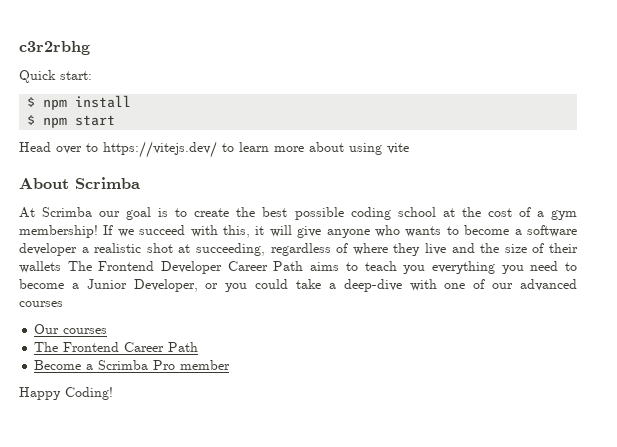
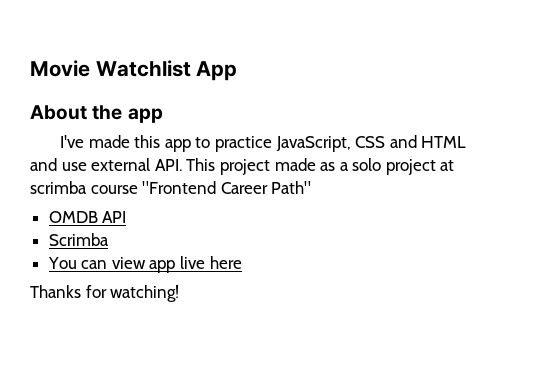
- c3r2rbhg
- Quick start:
- $ npm install
- $ npm start
- Head over to https://vitejs.dev/ to learn more about using vite
- About Scrimba
- At Scrimba our goal is to create the best possible coding school at the cost of a gym membership! If we succeed with this, it will give anyone who wants to become a software developer a realistic shot at succeeding, regardless of where they live and the size of their wallets The Frontend Developer Career Path aims to teach you everything you need to become a Junior Developer, or you could take a deep-dive with one of our advanced courses
- Our courses
- The Frontend Career Path
- Become a Scrimba Pro member
- Happy Coding!
+ Movie Watchlist App
+ About the app
+ I've made this app to practice JavaScript, CSS and HTML and use external API. This project made as a solo project at scrimba course "Frontend Career Path"
+ OMDB API
+ Scrimba
+ You can view app live here
+ Thanks for watching!

